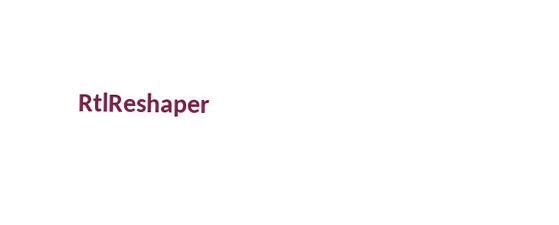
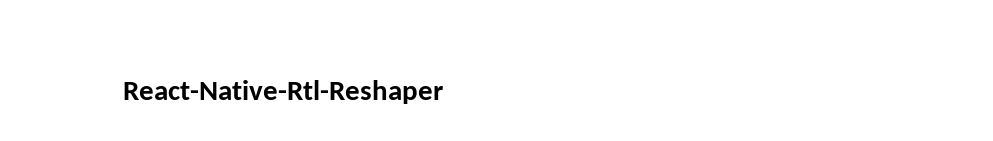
- RtlReshaper
+ React-Native-Rtl-Reshaper

